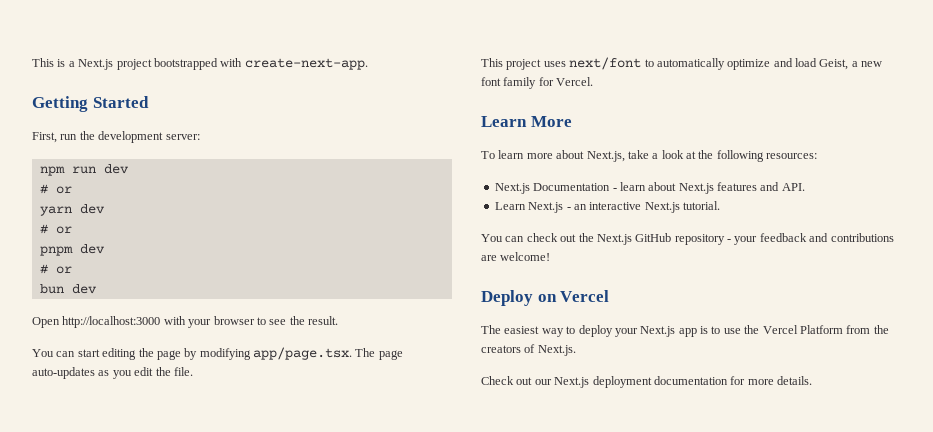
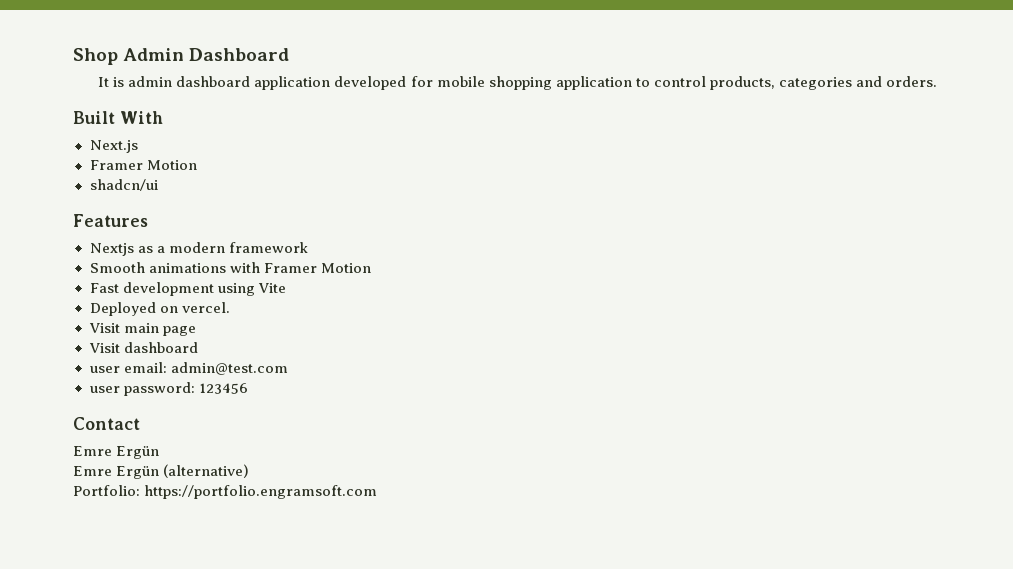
- This is a Next.js project bootstrapped with create-next-app.
- Getting Started
- First, run the development server:
- npm run dev
- # or
- yarn dev
- # or
- pnpm dev
- # or
- bun dev
- Open http://localhost:3000 with your browser to see the result.
- You can start editing the page by modifying app/page.tsx. The page auto-updates as you edit the file.
- This project uses next/font to automatically optimize and load Geist, a new font family for Vercel.
- Learn More
- To learn more about Next.js, take a look at the following resources:
- Next.js Documentation - learn about Next.js features and API.
- Learn Next.js - an interactive Next.js tutorial.
- You can check out the Next.js GitHub repository - your feedback and contributions are welcome!
- Deploy on Vercel
- The easiest way to deploy your Next.js app is to use the Vercel Platform from the creators of Next.js.
- Check out our Next.js deployment documentation for more details.
+ Shop Admin Dashboard
+ It is admin dashboard application developed for mobile shopping application to control products, categories and orders.
+ Built With
+ Next.js
+ Framer Motion
+ shadcn/ui
+ Features
+ Nextjs as a modern framework
+ Smooth animations with Framer Motion
+ Fast development using Vite
+ Deployed on vercel.
+ Visit main page
+ Visit dashboard
+ user email: admin@test.com
+ user password: 123456
+ Contact
+ Emre Ergün
+ Emre Ergün (alternative)
+ Portfolio: https://portfolio.engramsoft.com

